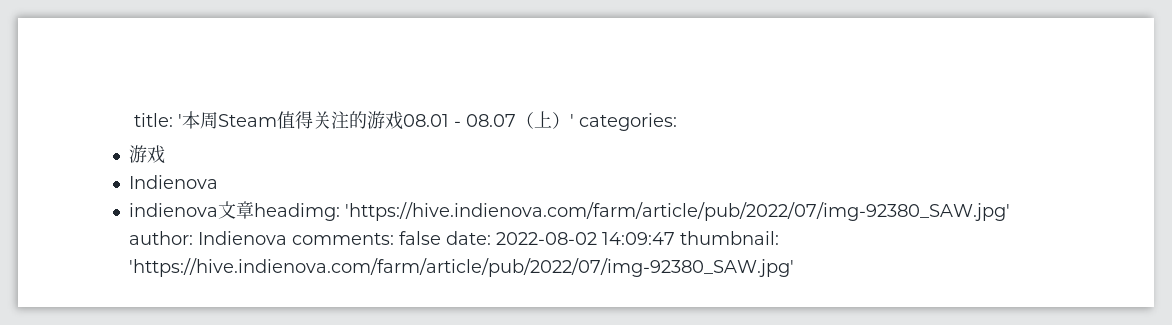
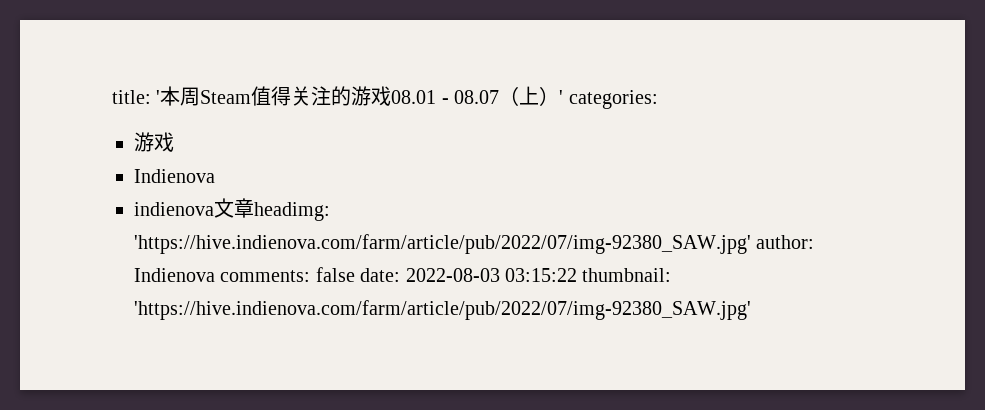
- indienova文章headimg: 'https://hive.indienova.com/farm/article/pub/2022/07/img-92380_SAW.jpg' author: Indienova comments: false date: 2022-08-02 14:09:47 thumbnail: 'https://hive.indienova.com/farm/article/pub/2022/07/img-92380_SAW.jpg'
+ indienova文章headimg: 'https://hive.indienova.com/farm/article/pub/2022/07/img-92380_SAW.jpg' author: Indienova comments: false date: 2022-08-03 03:15:22 thumbnail: 'https://hive.indienova.com/farm/article/pub/2022/07/img-92380_SAW.jpg'

